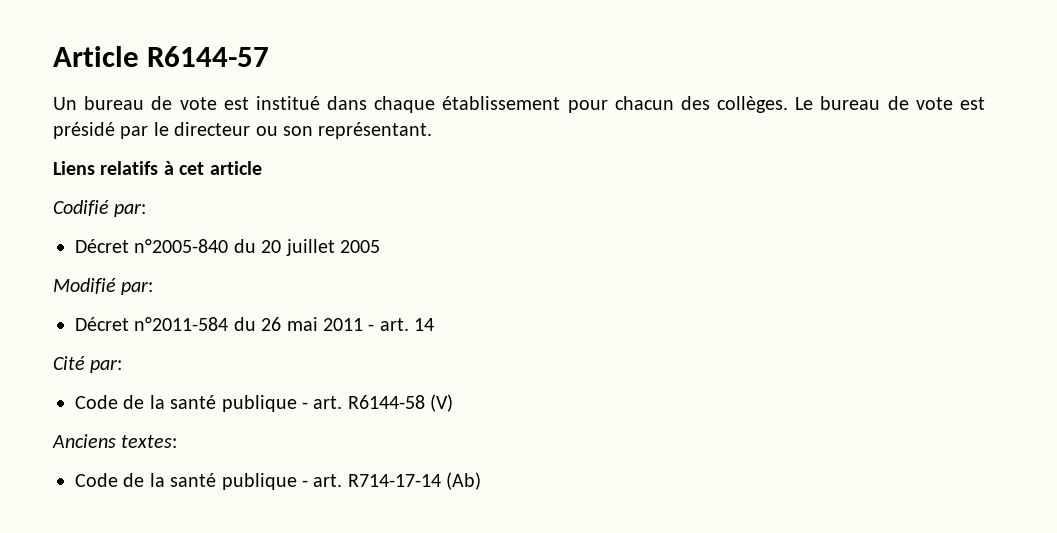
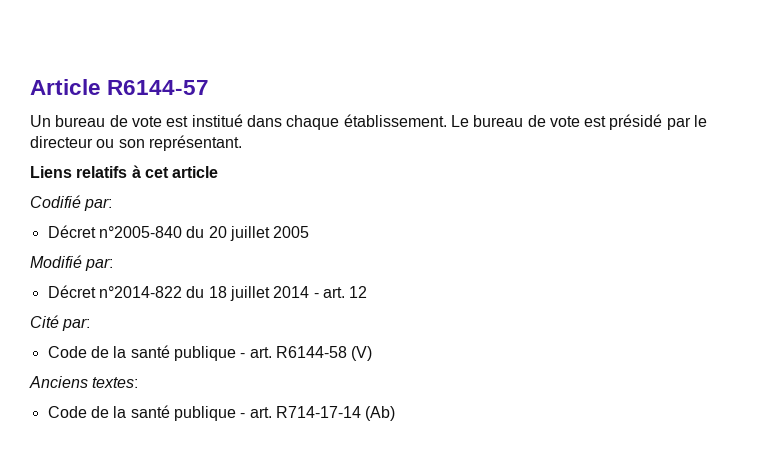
- Un bureau de vote est institué dans chaque établissement pour chacun des collèges.
+ Un bureau de vote est institué dans chaque établissement.
- Décret n°2011-584 du 26 mai 2011 - art. 14
+ Décret n°2014-822 du 18 juillet 2014 - art. 12

